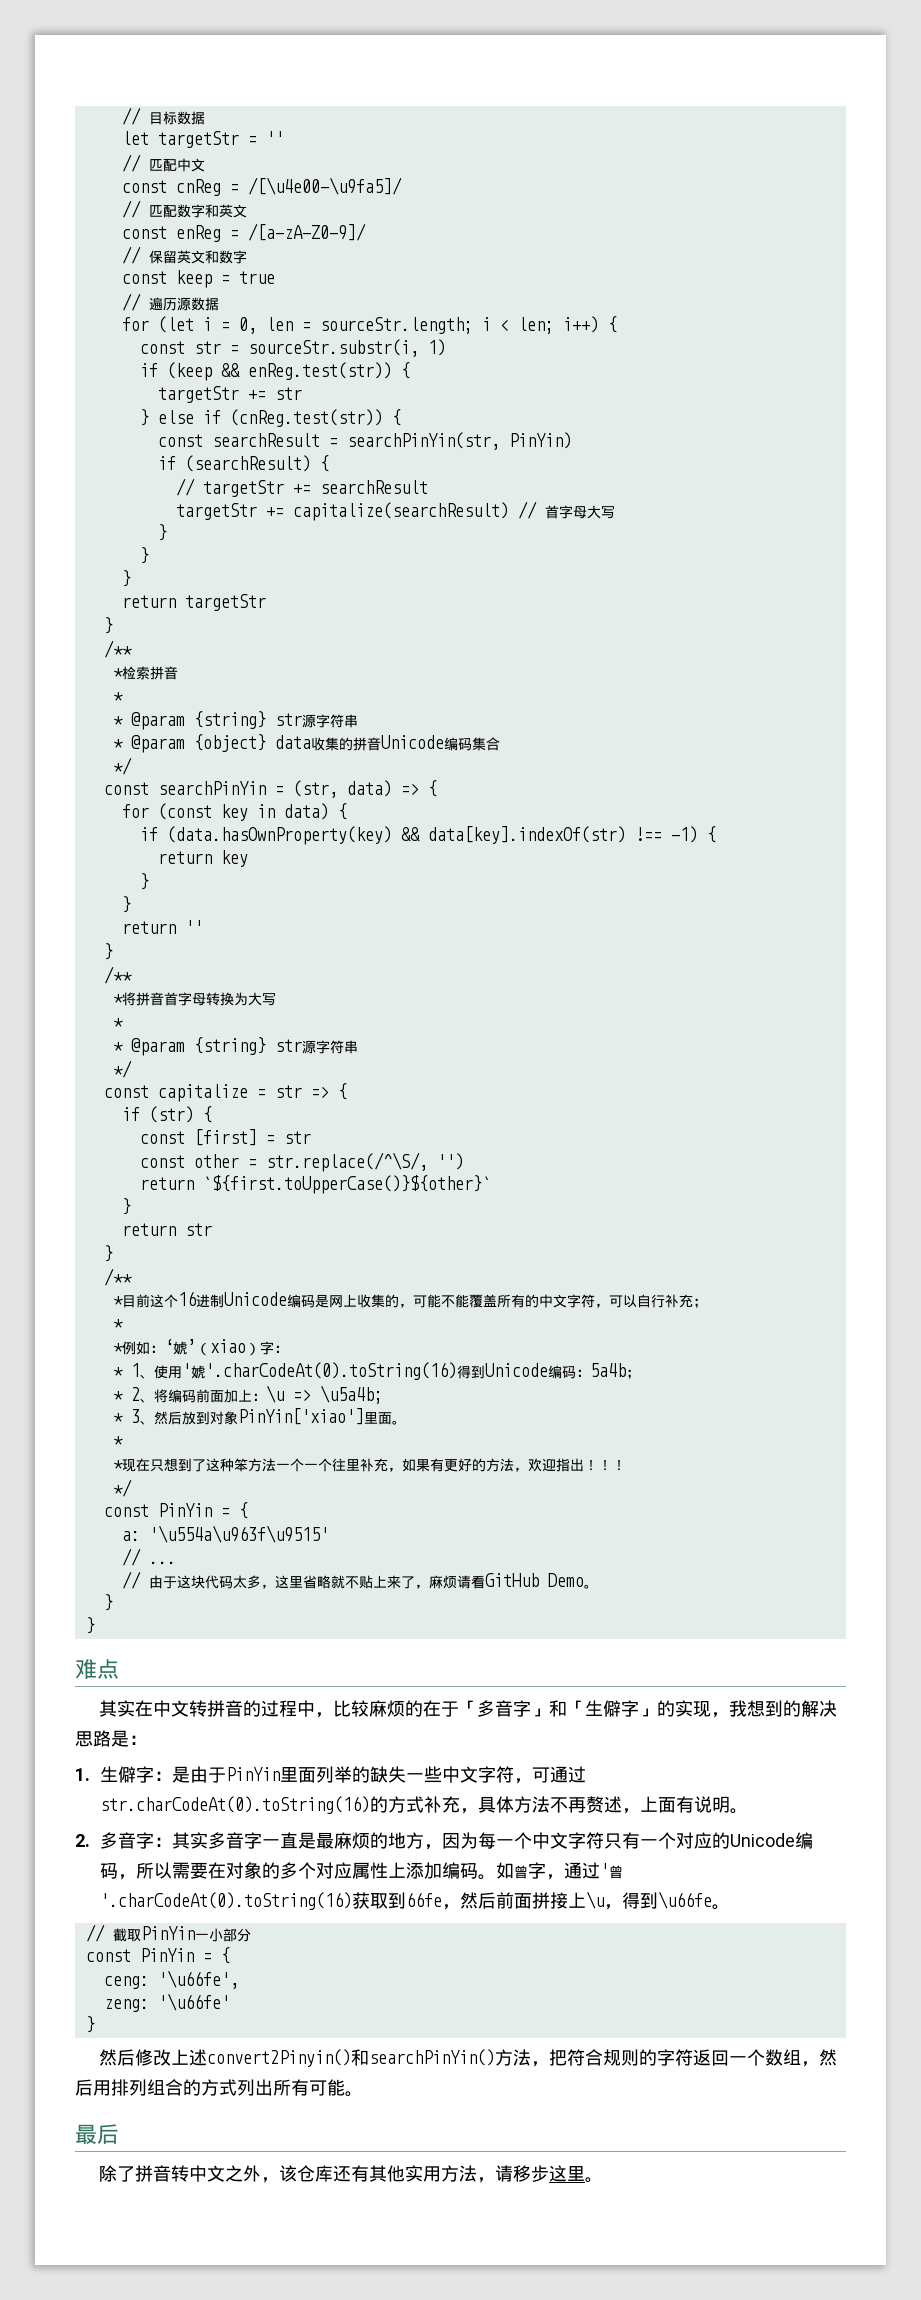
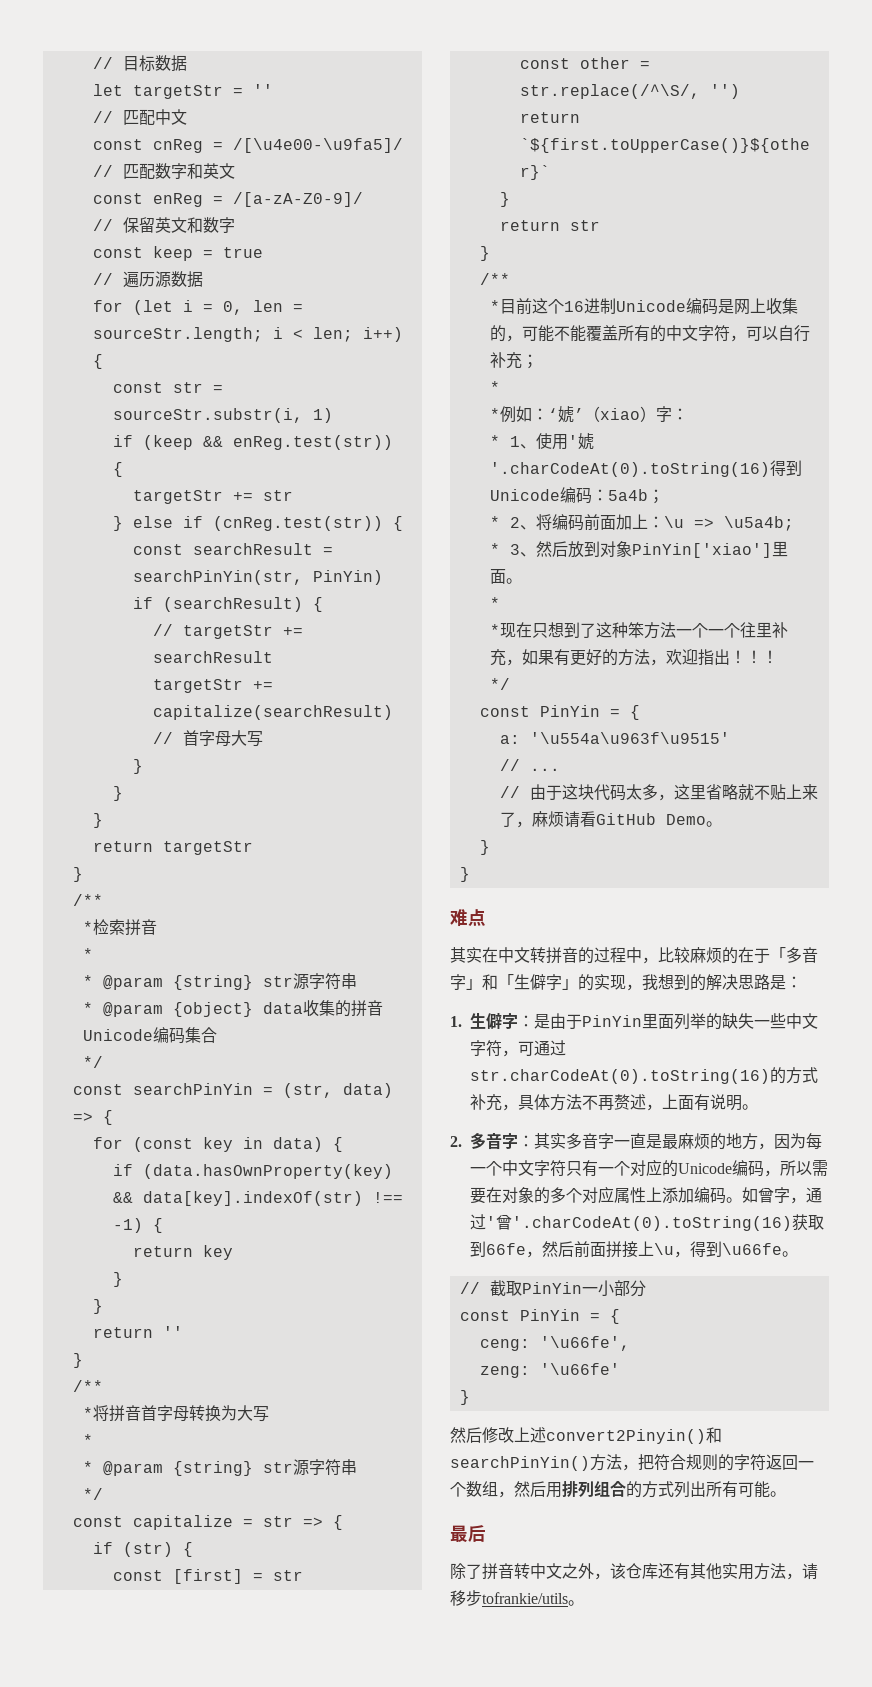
- 除了拼音转中文之外，该仓库还有其他实用方法，请移步这里。
+ 除了拼音转中文之外，该仓库还有其他实用方法，请移步tofrankie/utils。

